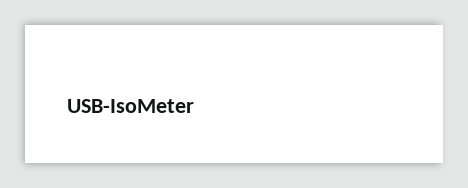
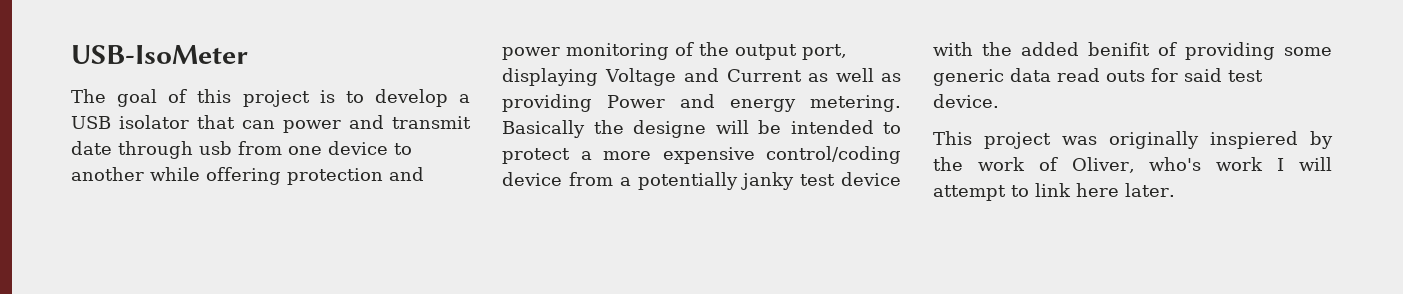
+ The goal of this project is to develop a USB isolator that can power and transmit date through usb from one device to another while offering protection and power monitoring of the output port, displaying Voltage and Current as well as providing Power and energy metering. Basically the designe will be intended to protect a more expensive control/coding device from a potentially janky test device with the added benifit of providing some generic data read outs for said test device.
+ This project was originally inspiered by the work of Oliver, who's work I will attempt to link here later.

